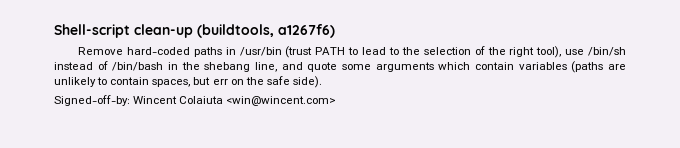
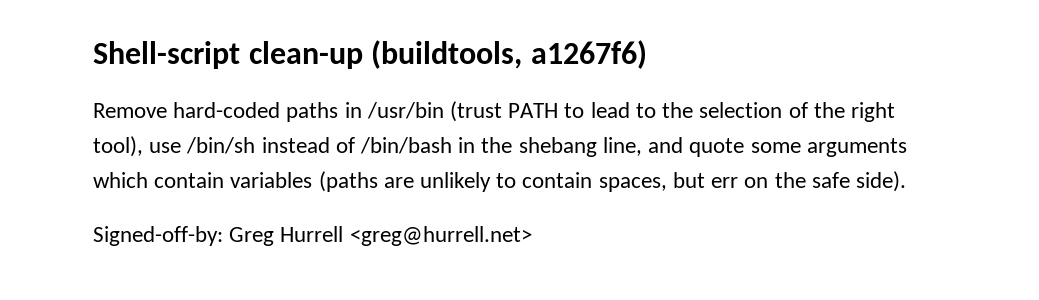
- Signed-off-by: Wincent Colaiuta <win@wincent.com>
+ Signed-off-by: Greg Hurrell <greg@hurrell.net>

